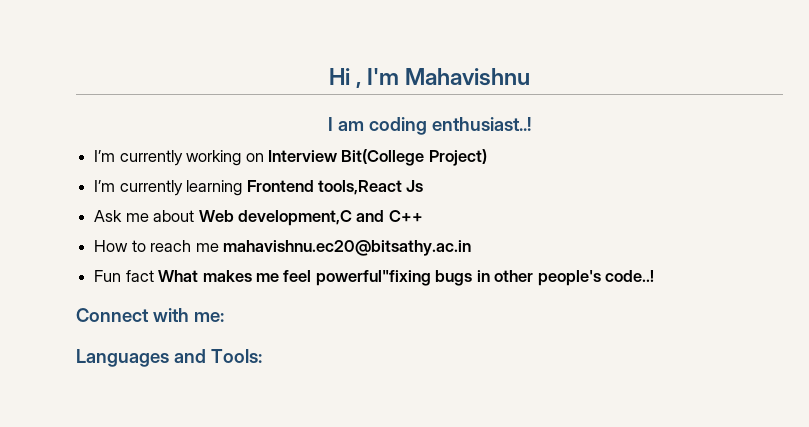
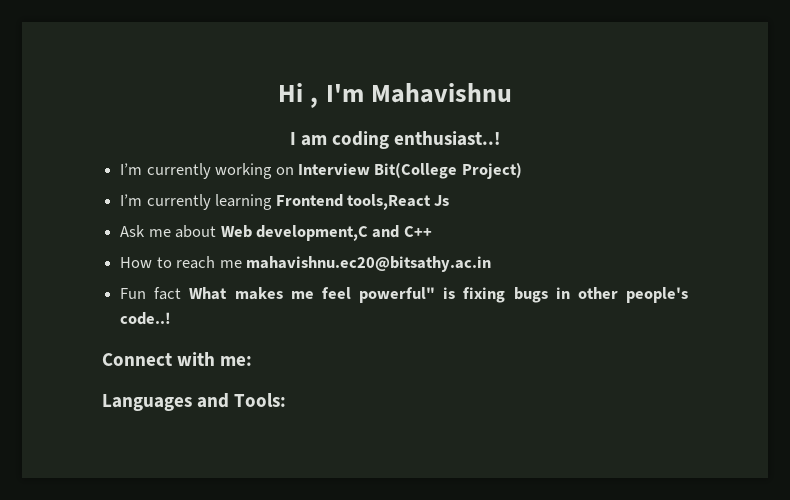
- Fun fact What makes me feel powerful"fixing bugs in other people's code..!
+ Fun fact What makes me feel powerful" is fixing bugs in other people's code..!

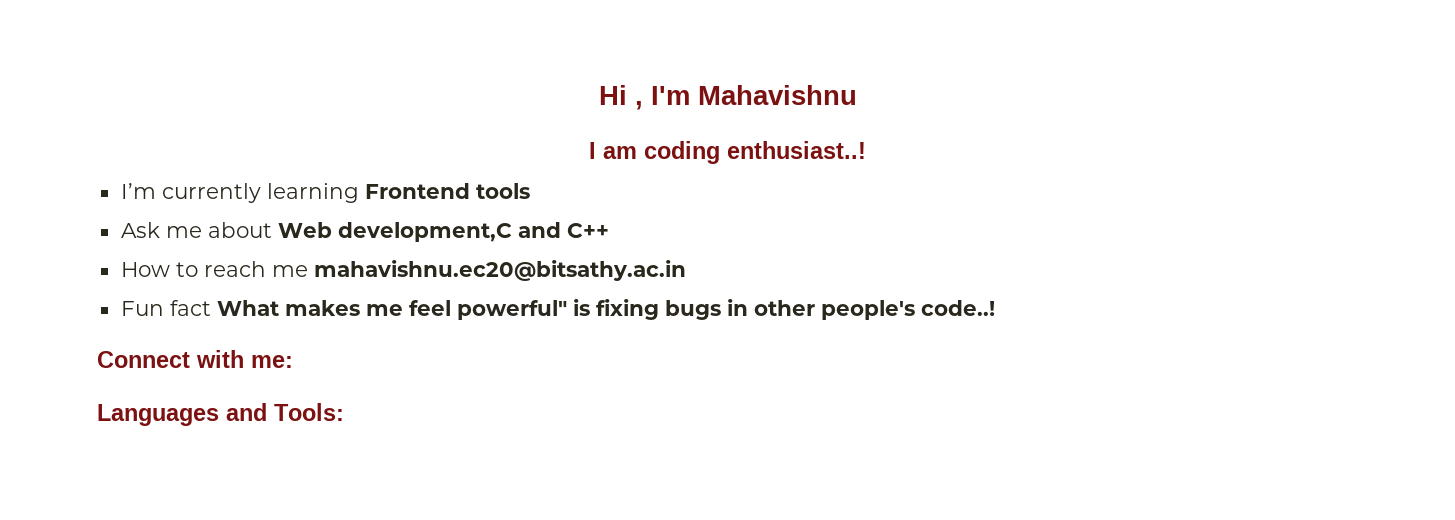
- I’m currently working on Interview Bit(College Project)
- I’m currently learning Frontend tools,React Js
+ I’m currently learning Frontend tools

